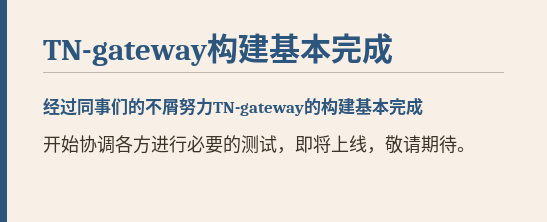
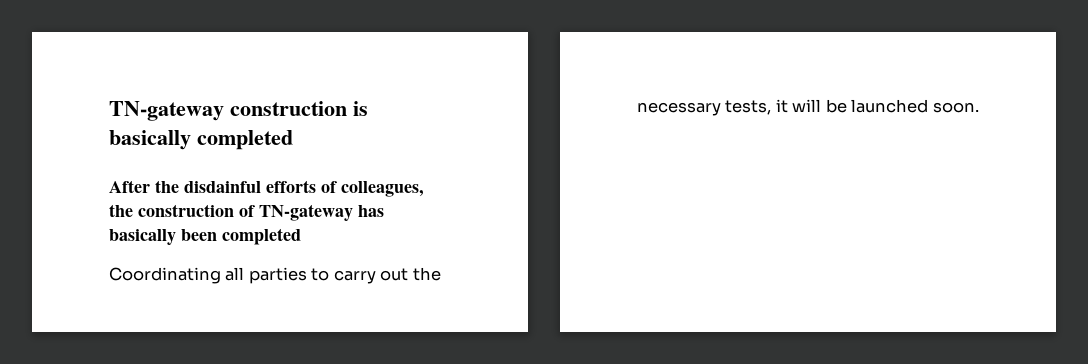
- TN-gateway构建基本完成
- 经过同事们的不屑努力TN-gateway的构建基本完成
- 开始协调各方进行必要的测试，即将上线，敬请期待。
+ TN-gateway construction is basically completed
+ After the disdainful efforts of colleagues, the construction of TN-gateway has basically been completed
+ Coordinating all parties to carry out the necessary tests, it will be launched soon.

